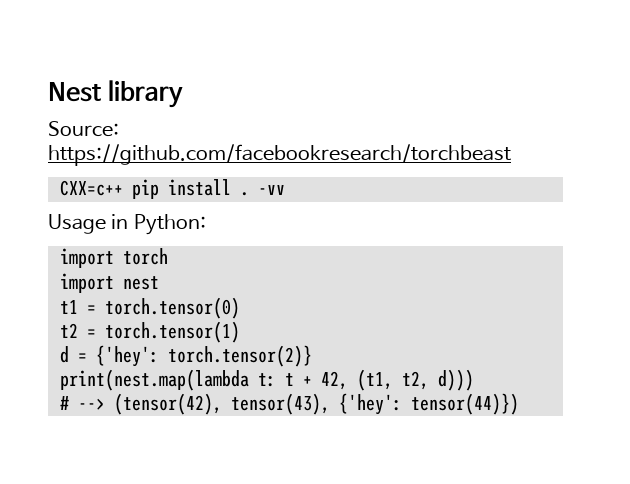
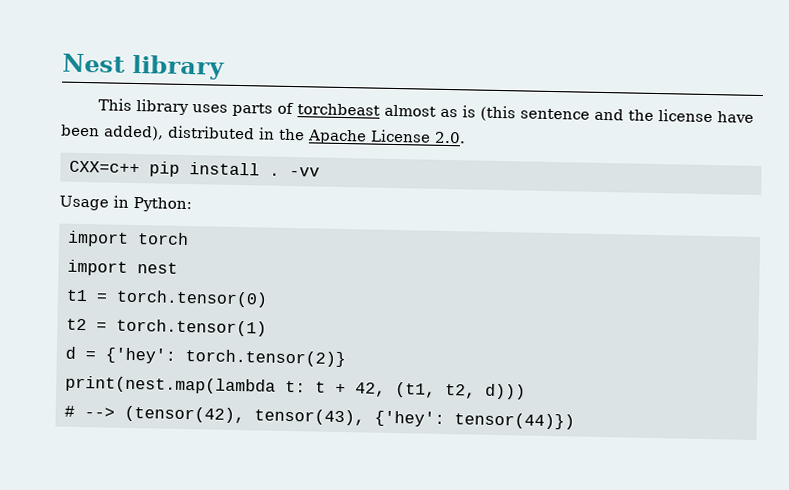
- Source: https://github.com/facebookresearch/torchbeast
+ This library uses parts of torchbeast almost as is (this sentence and the license have been added), distributed in the Apache License 2.0.

